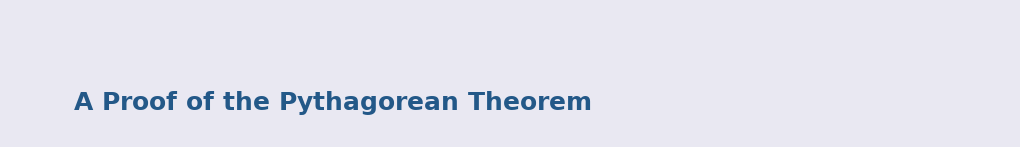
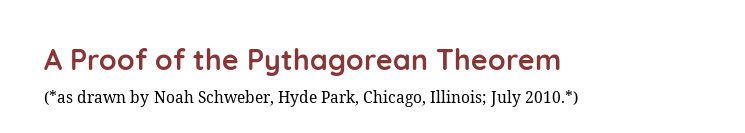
+ (*as drawn by Noah Schweber, Hyde Park, Chicago, Illinois; July 2010.*)

